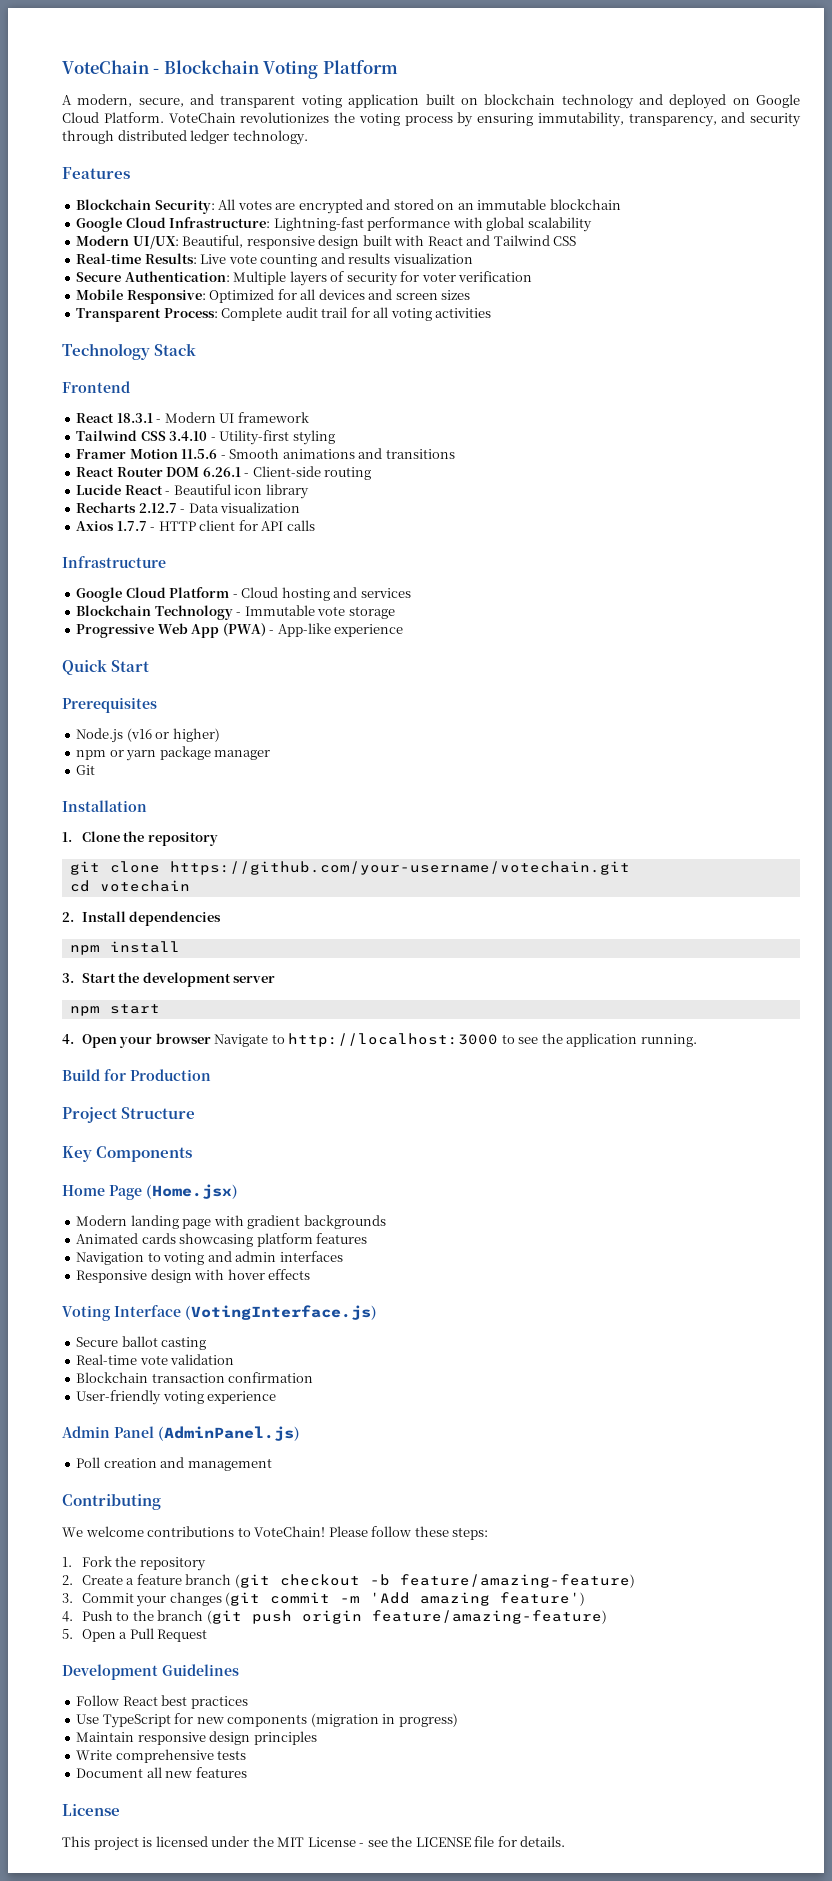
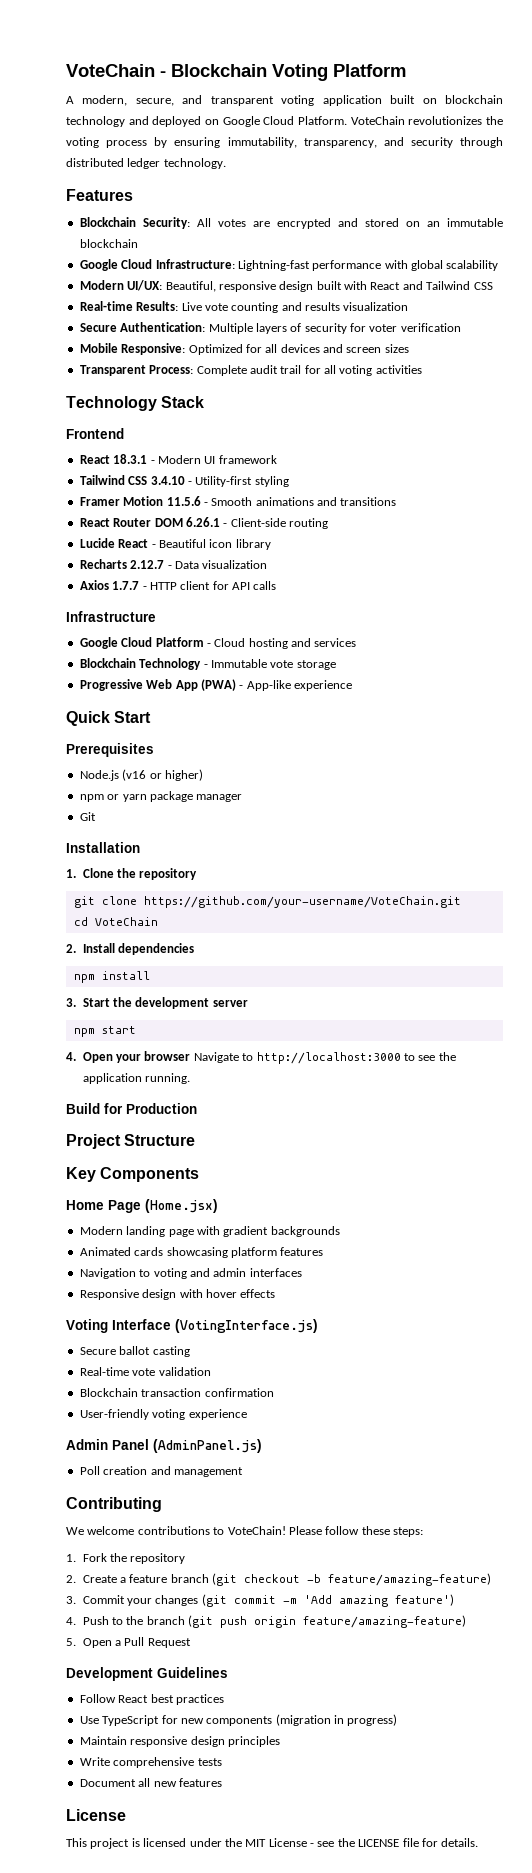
- git clone https://github.com/your-username/votechain.git
+ git clone https://github.com/your-username/VoteChain.git
- cd votechain
+ cd VoteChain

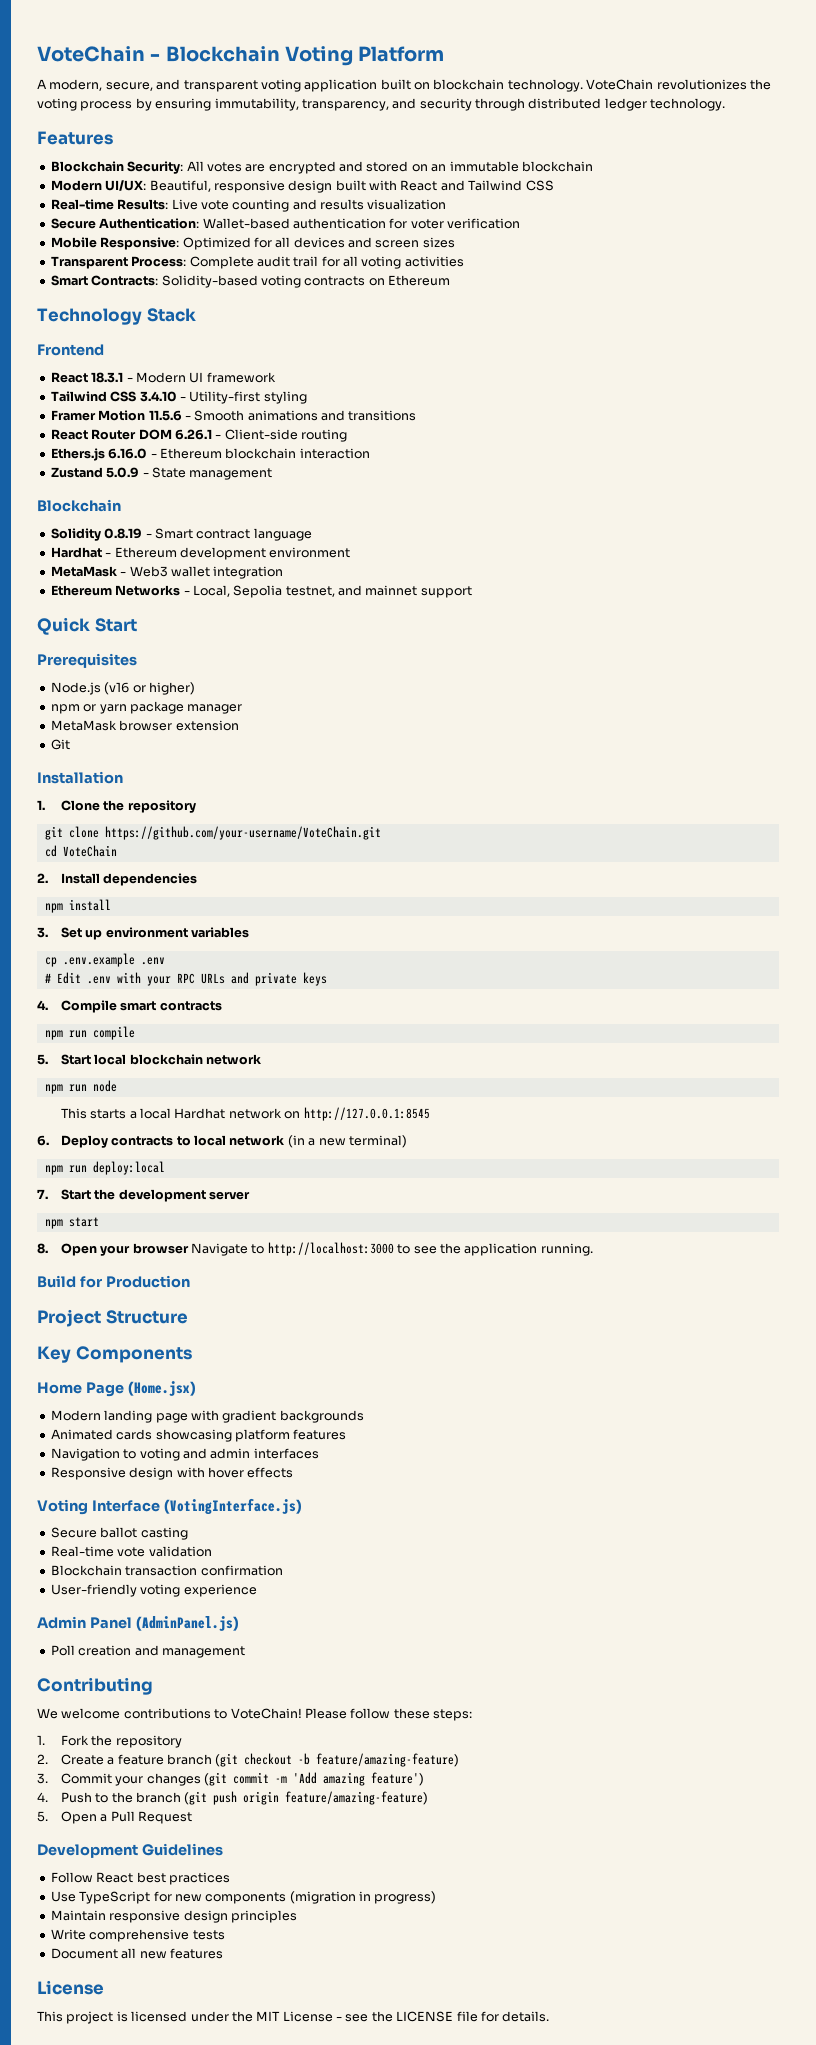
- A modern, secure, and transparent voting application built on blockchain technology and deployed on Google Cloud Platform.
+ A modern, secure, and transparent voting application built on blockchain technology.
- Google Cloud Infrastructure: Lightning-fast performance with global scalability
- Secure Authentication: Multiple layers of security for voter verification
+ Secure Authentication: Wallet-based authentication for voter verification
+ Smart Contracts: Solidity-based voting contracts on Ethereum
- Lucide React - Beautiful icon library
- Recharts 2.12.7 - Data visualization
- Axios 1.7.7 - HTTP client for API calls
- Infrastructure
- Google Cloud Platform - Cloud hosting and services
- Blockchain Technology - Immutable vote storage
- Progressive Web App (PWA) - App-like experience
+ Ethers.js 6.16.0 - Ethereum blockchain interaction
+ Zustand 5.0.9 - State management
+ Blockchain
+ Solidity 0.8.19 - Smart contract language
+ Hardhat - Ethereum development environment
+ MetaMask - Web3 wallet integration
+ Ethereum Networks - Local, Sepolia testnet, and mainnet support
+ MetaMask browser extension
- 3. Start the development server
+ 3. Set up environment variables
+ cp .env.example .env
+ # Edit .env with your RPC URLs and private keys
+ 4. Compile smart contracts
+ npm run compile
+ 5. Start local blockchain network
+ npm run node
+ This starts a local Hardhat network on http://127.0.0.1:8545
+ 6. Deploy contracts to local network (in a new terminal)
+ npm run deploy:local
+ 7. Start the development server
- 4. Open your browser Navigate to http://localhost:3000 to see the application running.
+ 8. Open your browser Navigate to http://localhost:3000 to see the application running.

